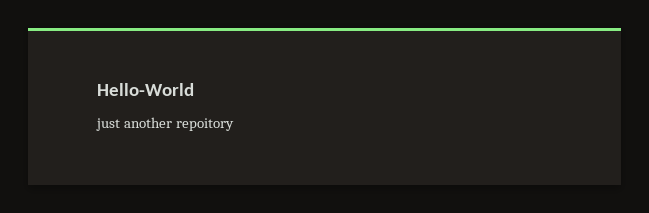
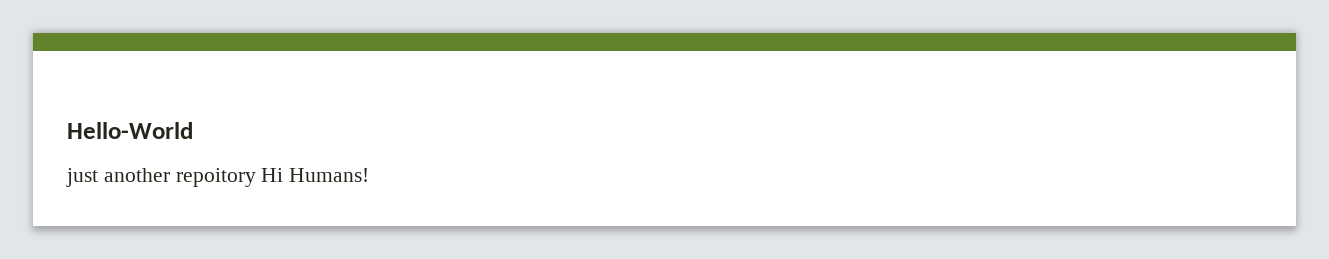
- just another repoitory
+ just another repoitory Hi Humans!

